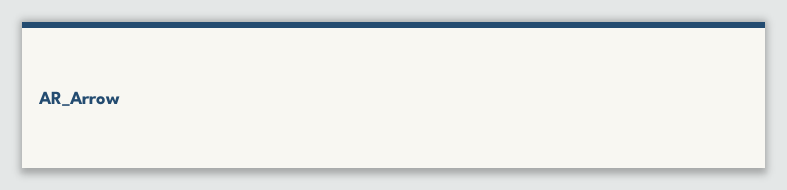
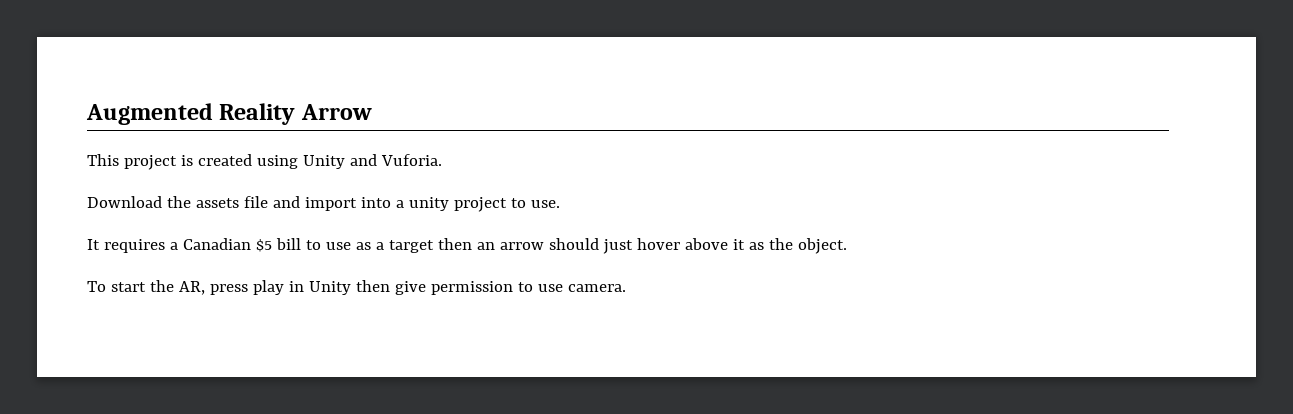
- AR_Arrow
+ Augmented Reality Arrow
+ This project is created using Unity and Vuforia.
+ Download the assets file and import into a unity project to use.
+ It requires a Canadian $5 bill to use as a target then an arrow should just hover above it as the object.
+ To start the AR, press play in Unity then give permission to use camera.

